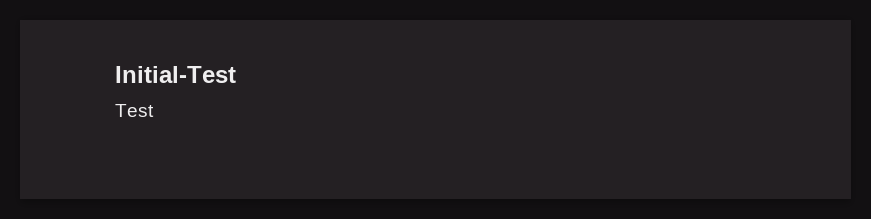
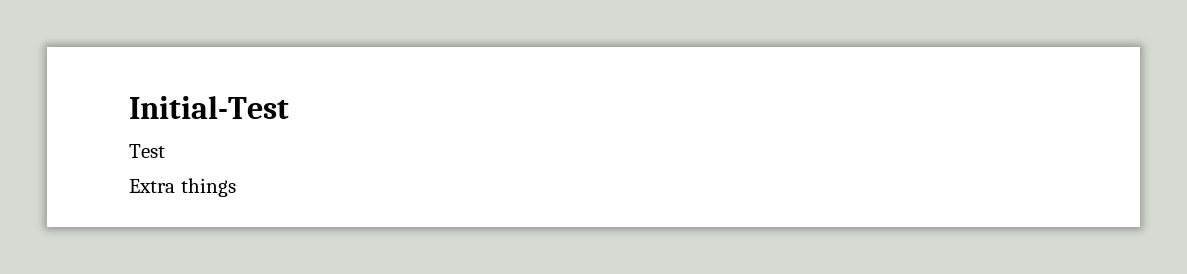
+ Extra things

